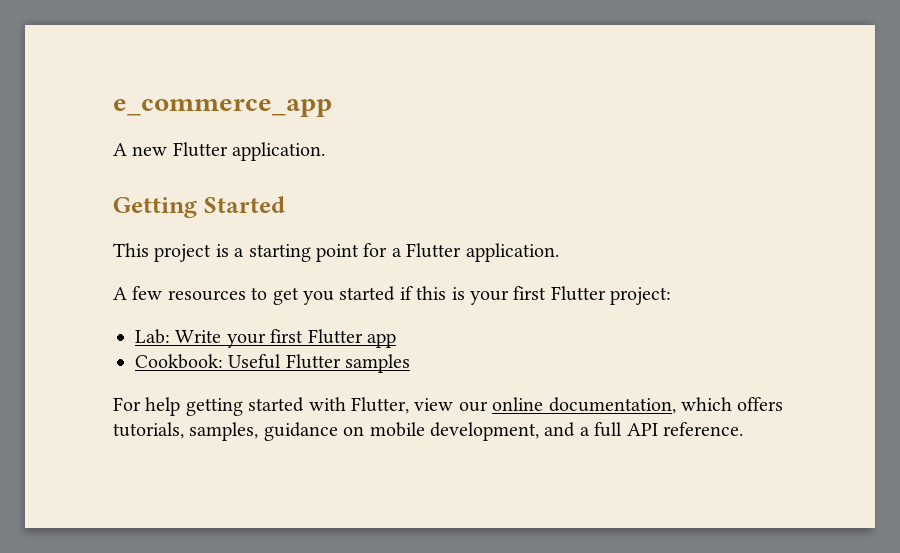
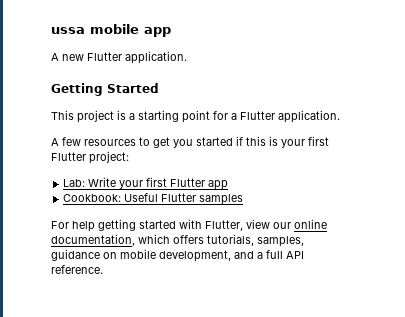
- e_commerce_app
+ ussa mobile app

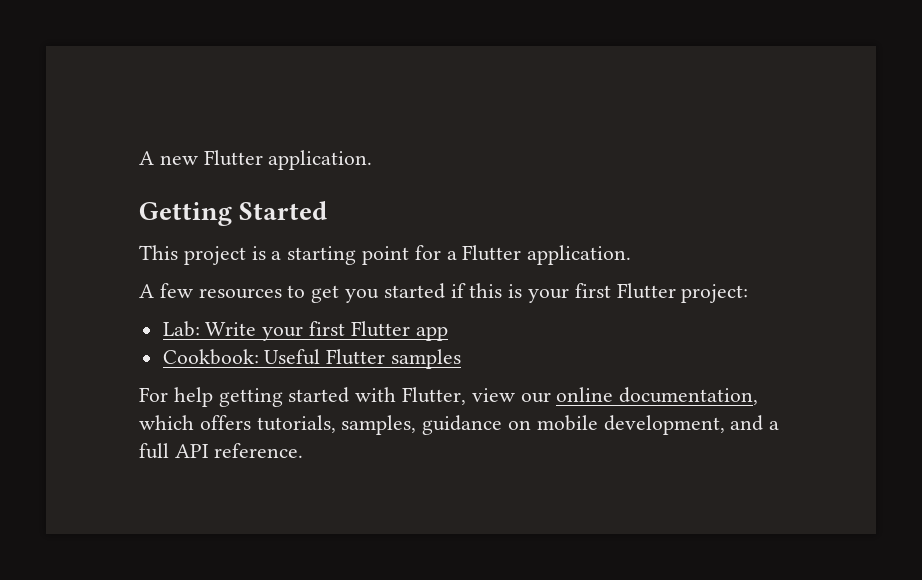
- ussa mobile app

